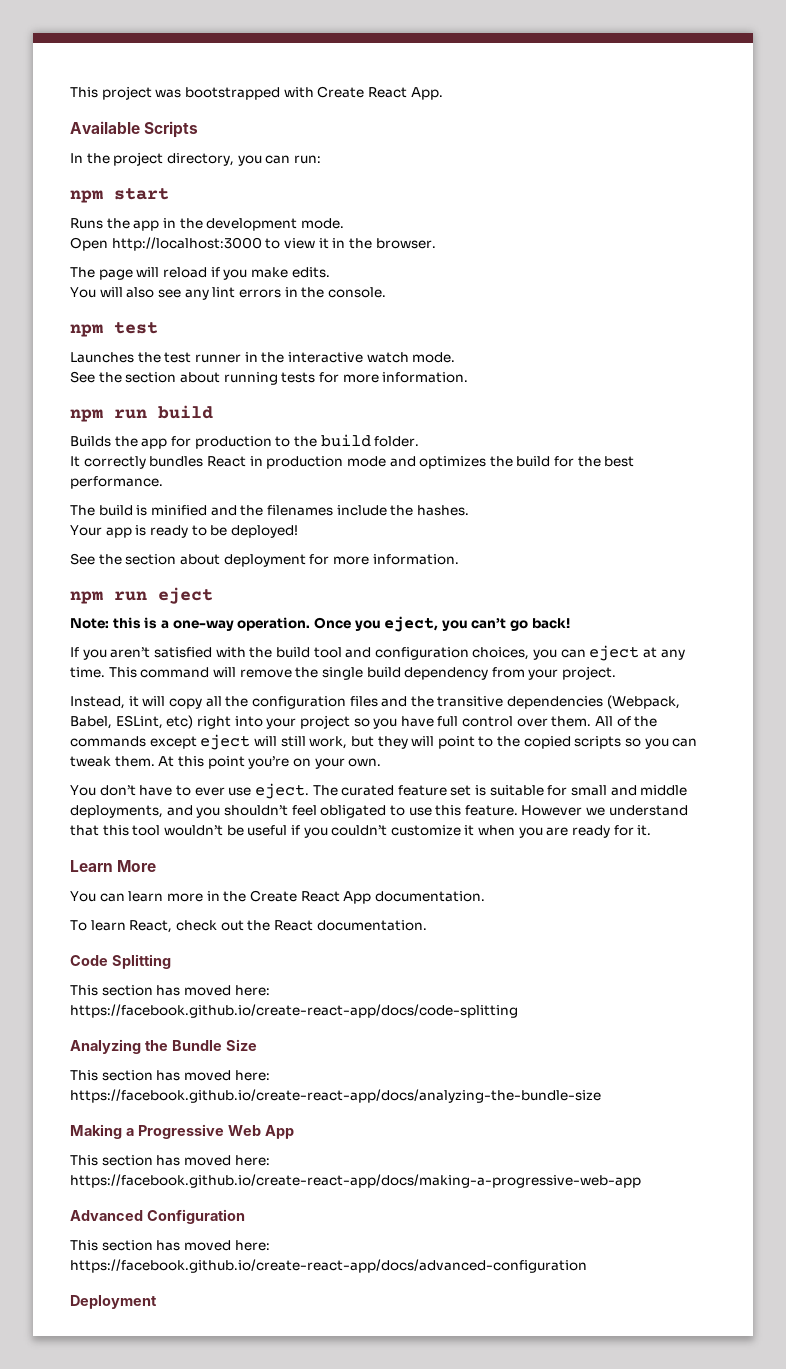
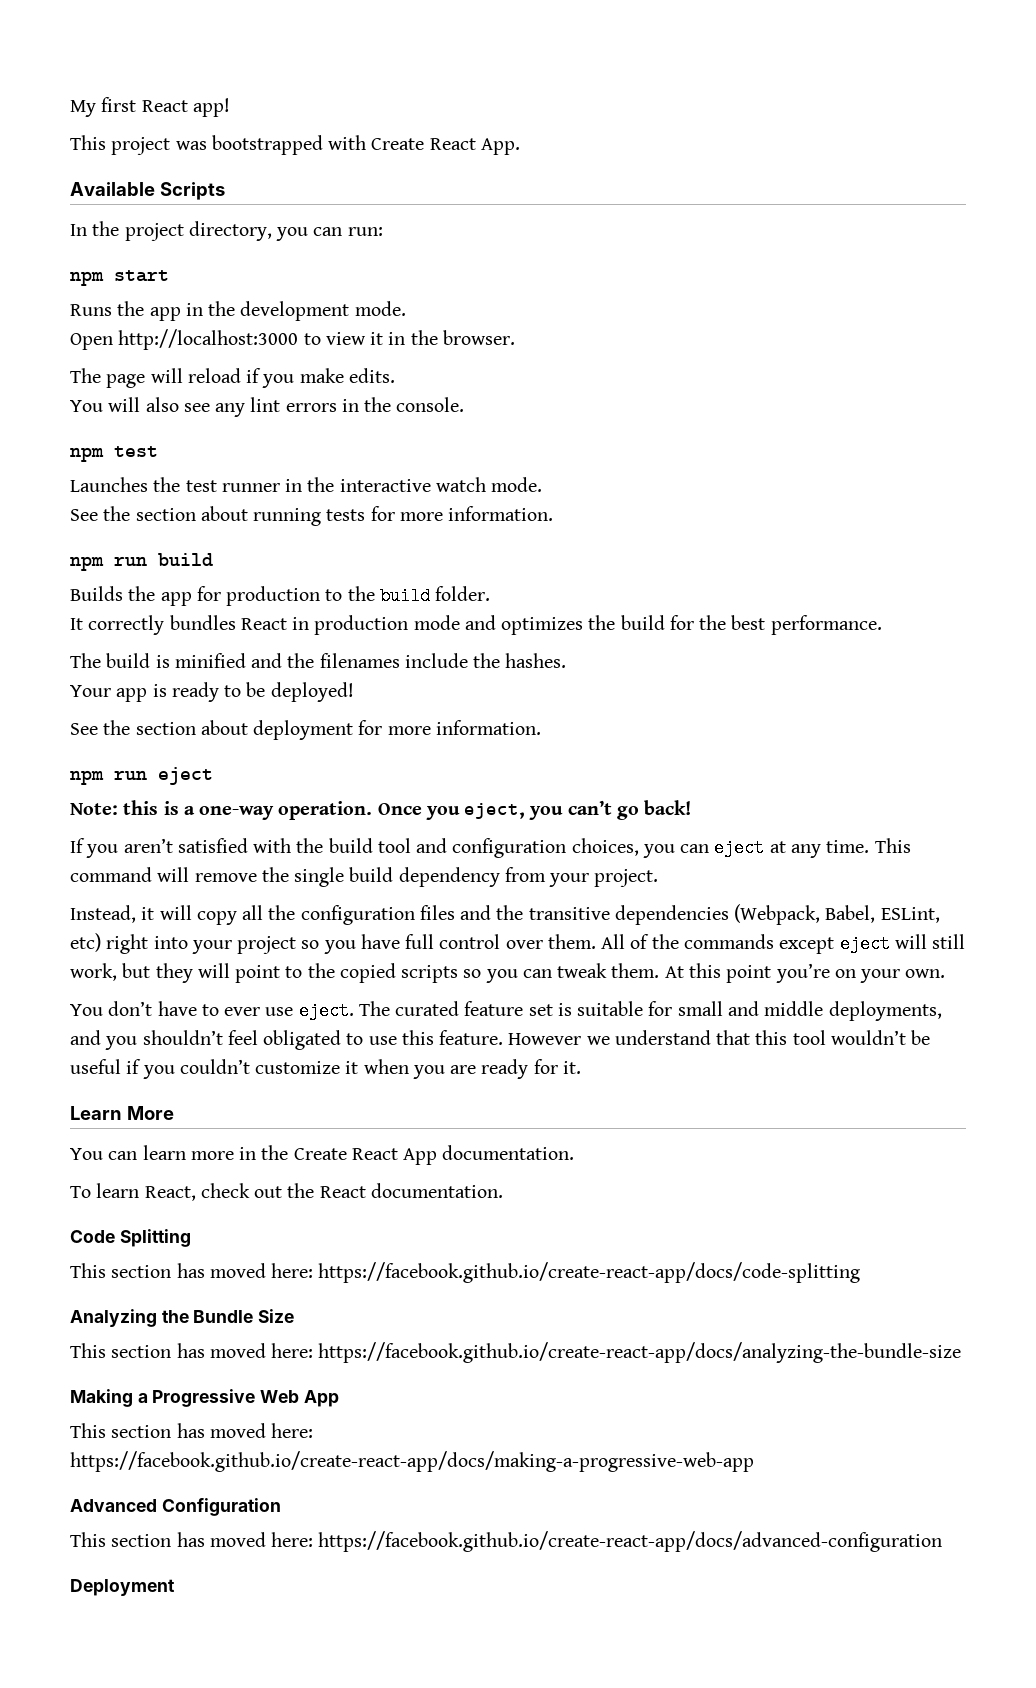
+ My first React app!

